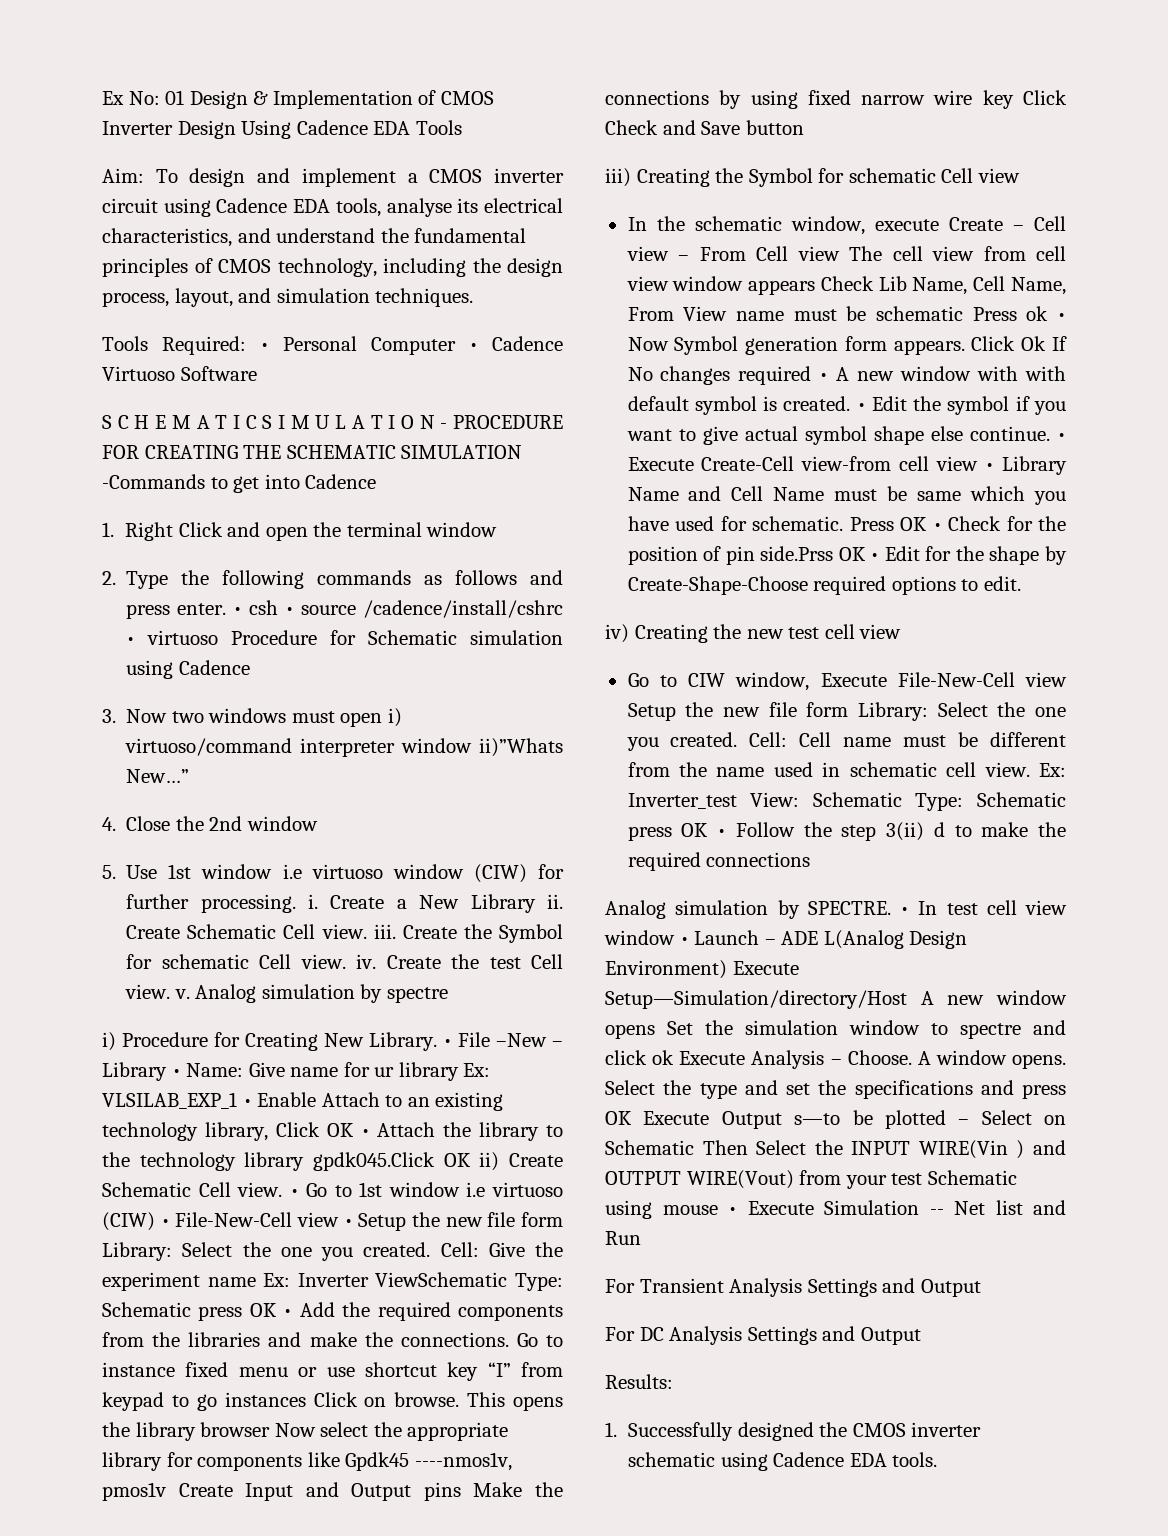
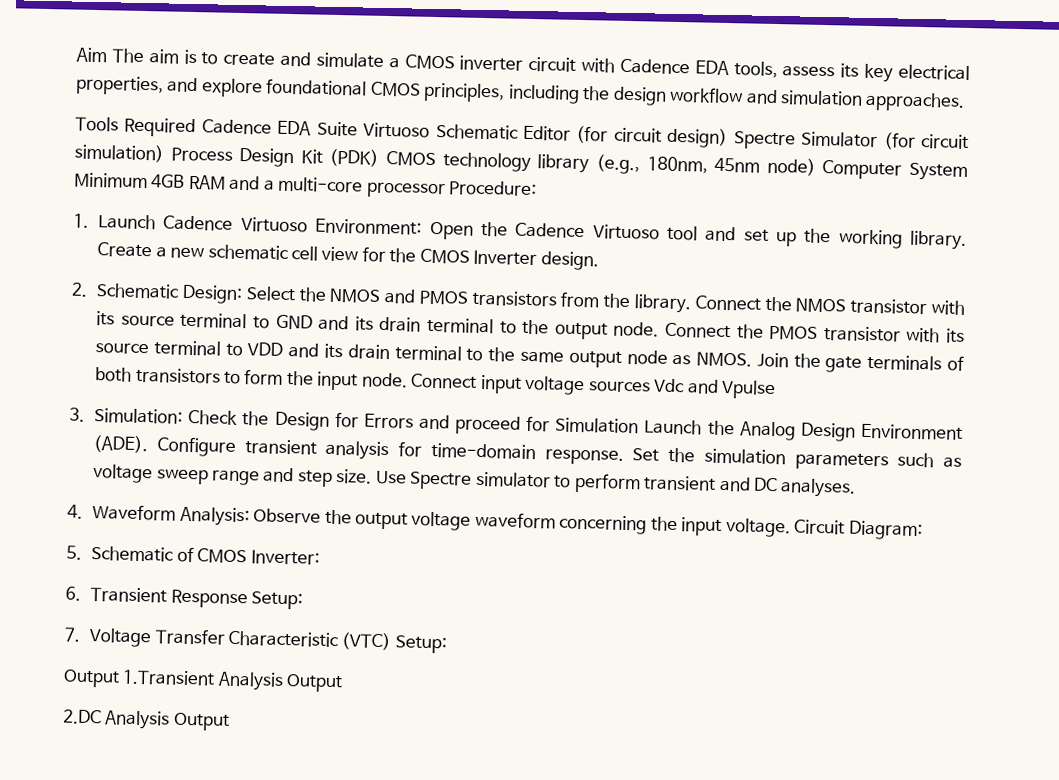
- Ex No: 01 Design & Implementation of CMOS Inverter Design Using Cadence EDA Tools
- Aim: To design and implement a CMOS inverter circuit using Cadence EDA tools, analyse its electrical characteristics, and understand the fundamental principles of CMOS technology, including the design process, layout, and simulation techniques.
- Tools Required: • Personal Computer • Cadence Virtuoso Software
- S C H E M A T I C S I M U L A T I O N - PROCEDURE FOR CREATING THE SCHEMATIC SIMULATION -Commands to get into Cadence
- 1. Right Click and open the terminal window
- 2. Type the following commands as follows and press enter. • csh • source /cadence/install/cshrc • virtuoso Procedure for Schematic simulation using Cadence
- 3. Now two windows must open i) virtuoso/command interpreter window ii)”Whats New…”
- 4. Close the 2nd window
- 5. Use 1st window i.e virtuoso window (CIW) for further processing. i. Create a New Library ii. Create Schematic Cell view. iii. Create the Symbol for schematic Cell view. iv. Create the test Cell view. v. Analog simulation by spectre
- i) Procedure for Creating New Library. • File –New – Library • Name: Give name for ur library Ex: VLSILAB_EXP_1 • Enable Attach to an existing technology library, Click OK • Attach the library to the technology library gpdk045.Click OK ii) Create Schematic Cell view. • Go to 1st window i.e virtuoso (CIW) • File-New-Cell view • Setup the new file form Library: Select the one you created. Cell: Give the experiment name Ex: Inverter ViewSchematic Type: Schematic press OK • Add the required components from the libraries and make the connections. Go to instance fixed menu or use shortcut key “I” from keypad to go instances Click on browse. This opens the library browser Now select the appropriate library for components like Gpdk45 ----nmos1v, pmos1v Create Input and Output pins Make the connections by using fixed narrow wire key Click Check and Save button
- iii) Creating the Symbol for schematic Cell view
- In the schematic window, execute Create – Cell view – From Cell view The cell view from cell view window appears Check Lib Name, Cell Name, From View name must be schematic Press ok • Now Symbol generation form appears. Click Ok If No changes required • A new window with with default symbol is created. • Edit the symbol if you want to give actual symbol shape else continue. • Execute Create-Cell view-from cell view • Library Name and Cell Name must be same which you have used for schematic. Press OK • Check for the position of pin side.Prss OK • Edit for the shape by Create-Shape-Choose required options to edit.
- iv) Creating the new test cell view
- Go to CIW window, Execute File-New-Cell view Setup the new file form Library: Select the one you created. Cell: Cell name must be different from the name used in schematic cell view. Ex: Inverter_test View: Schematic Type: Schematic press OK • Follow the step 3(ii) d to make the required connections
- Analog simulation by SPECTRE. • In test cell view window • Launch – ADE L(Analog Design Environment) Execute Setup—Simulation/directory/Host A new window opens Set the simulation window to spectre and click ok Execute Analysis – Choose. A window opens. Select the type and set the specifications and press OK Execute Output s—to be plotted – Select on Schematic Then Select the INPUT WIRE(Vin ) and OUTPUT WIRE(Vout) from your test Schematic using mouse • Execute Simulation -- Net list and Run
- For Transient Analysis Settings and Output
- For DC Analysis Settings and Output
- Results:
- 1. Successfully designed the CMOS inverter schematic using Cadence EDA tools.
+ Aim The aim is to create and simulate a CMOS inverter circuit with Cadence EDA tools, assess its key electrical properties, and explore foundational CMOS principles, including the design workflow and simulation approaches.
+ Tools Required Cadence EDA Suite Virtuoso Schematic Editor (for circuit design) Spectre Simulator (for circuit simulation) Process Design Kit (PDK) CMOS technology library (e.g., 180nm, 45nm node) Computer System Minimum 4GB RAM and a multi-core processor Procedure:
+ 1. Launch Cadence Virtuoso Environment: Open the Cadence Virtuoso tool and set up the working library. Create a new schematic cell view for the CMOS Inverter design.
+ 2. Schematic Design: Select the NMOS and PMOS transistors from the library. Connect the NMOS transistor with its source terminal to GND and its drain terminal to the output node. Connect the PMOS transistor with its source terminal to VDD and its drain terminal to the same output node as NMOS. Join the gate terminals of both transistors to form the input node. Connect input voltage sources Vdc and Vpulse
+ 3. Simulation: Check the Design for Errors and proceed for Simulation Launch the Analog Design Environment (ADE). Configure transient analysis for time-domain response. Set the simulation parameters such as voltage sweep range and step size. Use Spectre simulator to perform transient and DC analyses.
+ 4. Waveform Analysis: Observe the output voltage waveform concerning the input voltage. Circuit Diagram:
+ 5. Schematic of CMOS Inverter:
+ 6. Transient Response Setup:
+ 7. Voltage Transfer Characteristic (VTC) Setup:
+ Output 1.Transient Analysis Output
+ 2.DC Analysis Output

